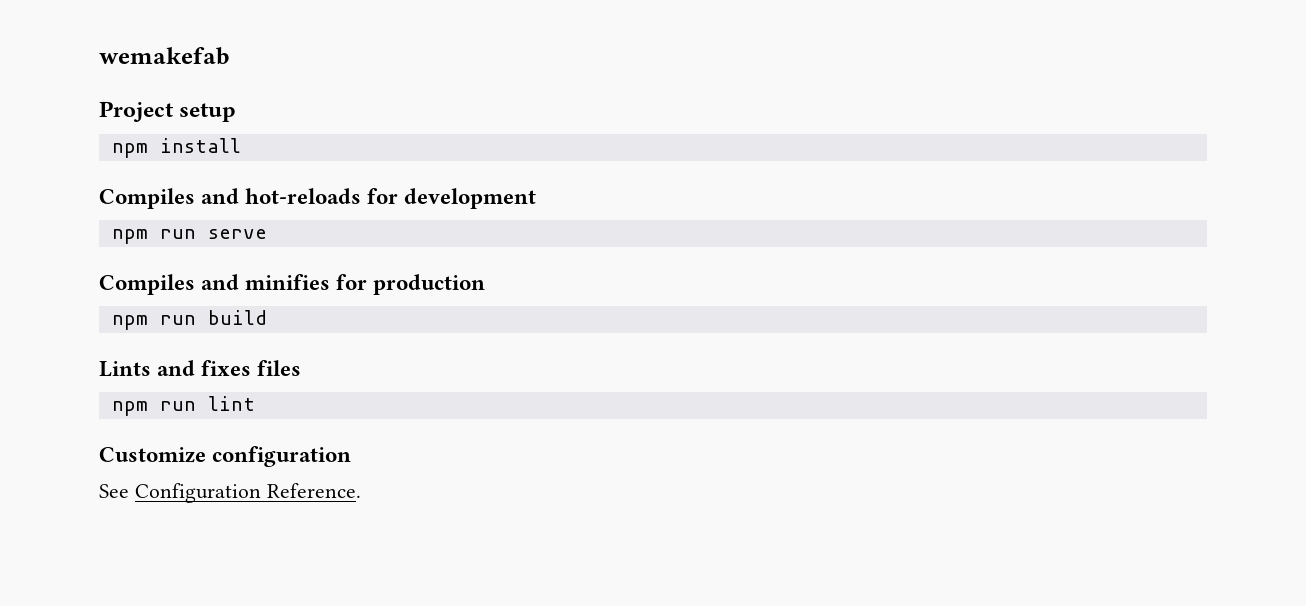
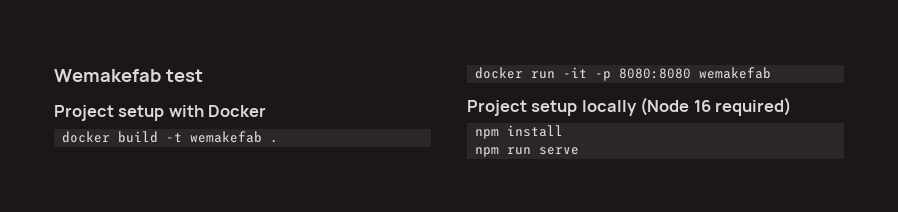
- wemakefab
- Project setup
+ Wemakefab test
+ Project setup with Docker
+ docker build -t wemakefab .
+ docker run -it -p 8080:8080 wemakefab
+ Project setup locally (Node 16 required)
  npm install
- Compiles and hot-reloads for development
  npm run serve
- Compiles and minifies for production
- npm run build
- Lints and fixes files
- npm run lint
- Customize configuration
- See Configuration Reference.

